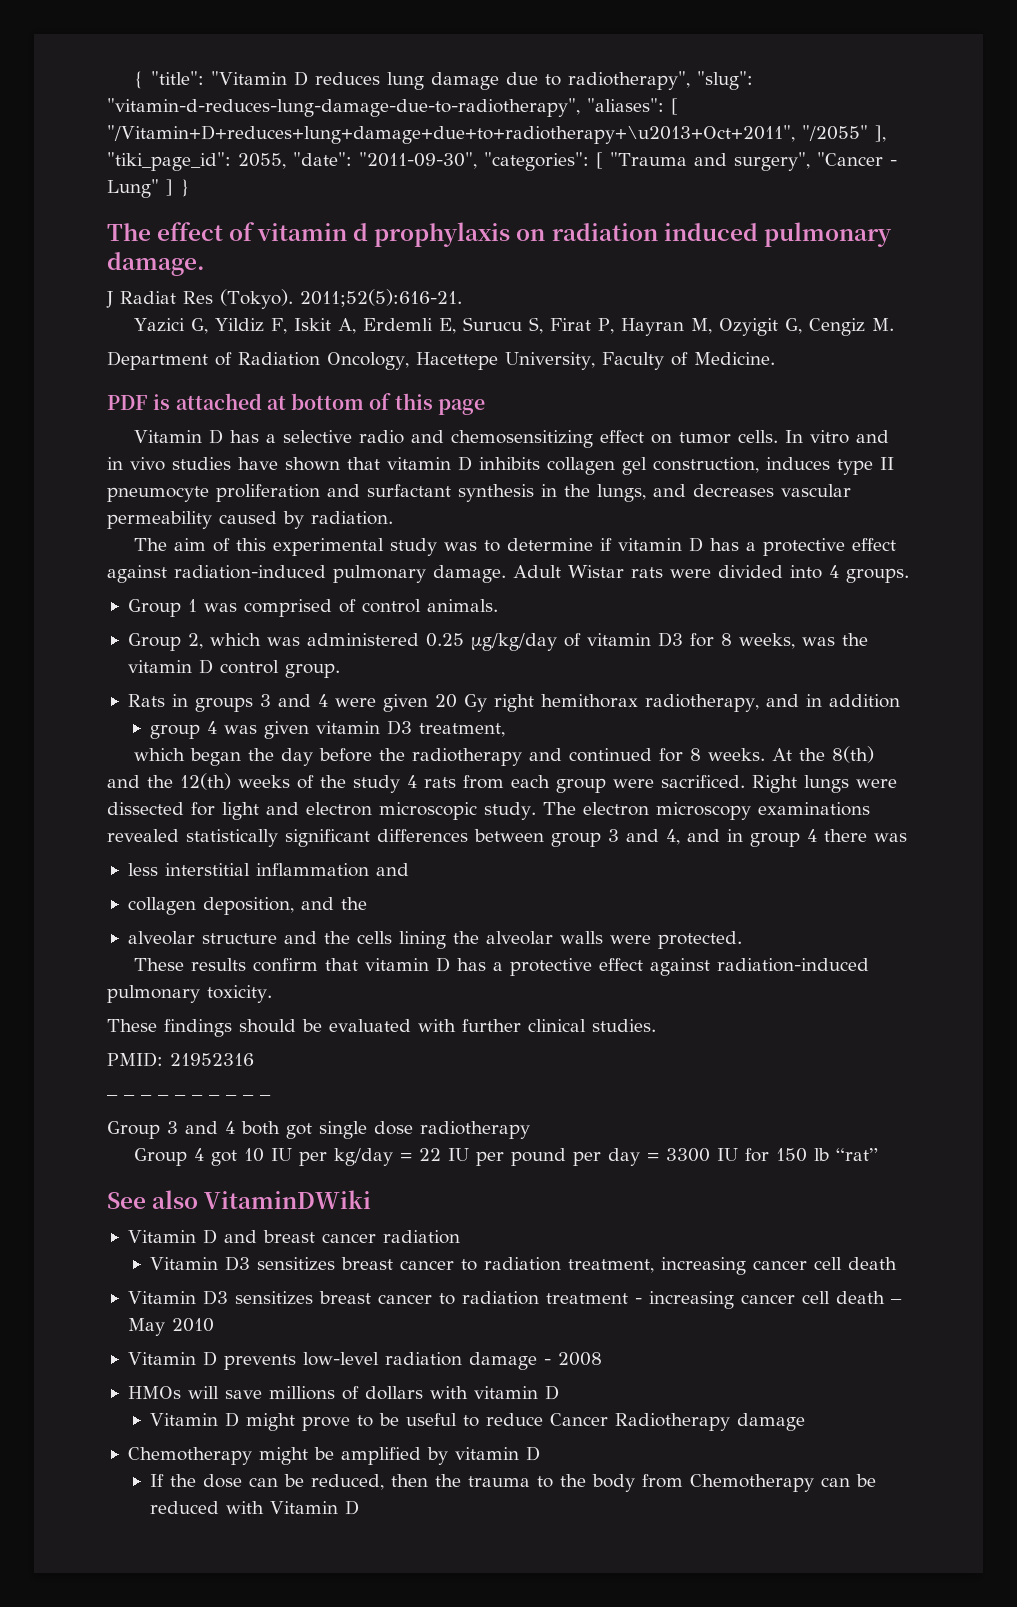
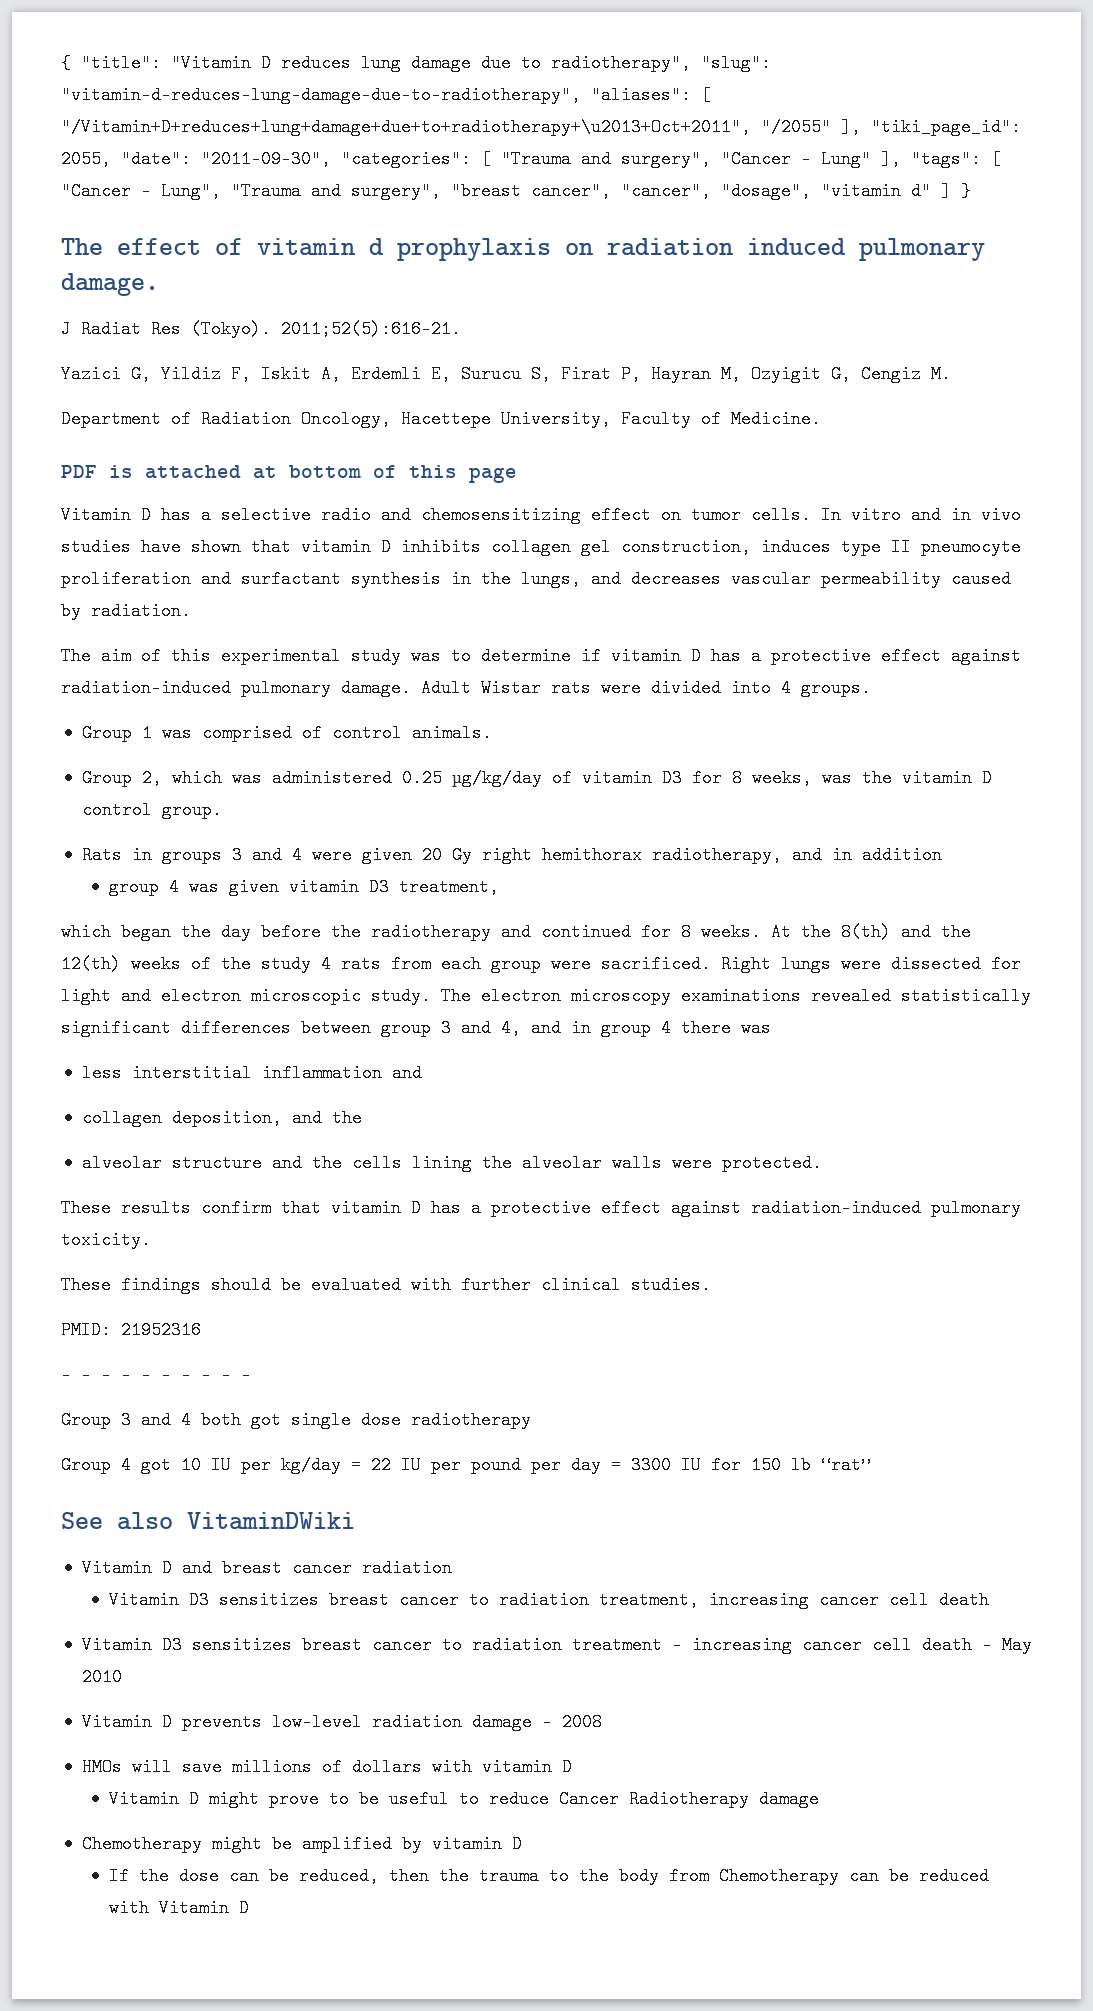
- { "title": "Vitamin D reduces lung damage due to radiotherapy", "slug": "vitamin-d-reduces-lung-damage-due-to-radiotherapy", "aliases": [ "/Vitamin+D+reduces+lung+damage+due+to+radiotherapy+\u2013+Oct+2011", "/2055" ], "tiki_page_id": 2055, "date": "2011-09-30", "categories": [ "Trauma and surgery", "Cancer - Lung" ] }
+ { "title": "Vitamin D reduces lung damage due to radiotherapy", "slug": "vitamin-d-reduces-lung-damage-due-to-radiotherapy", "aliases": [ "/Vitamin+D+reduces+lung+damage+due+to+radiotherapy+\u2013+Oct+2011", "/2055" ], "tiki_page_id": 2055, "date": "2011-09-30", "categories": [ "Trauma and surgery", "Cancer - Lung" ], "tags": [ "Cancer - Lung", "Trauma and surgery", "breast cancer", "cancer", "dosage", "vitamin d" ] }

